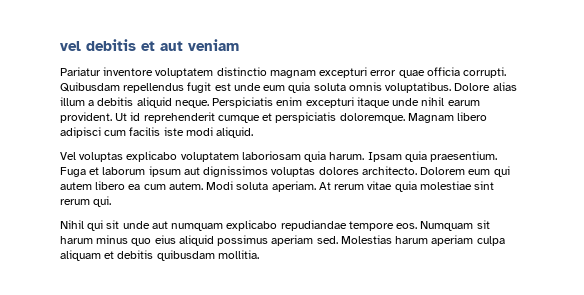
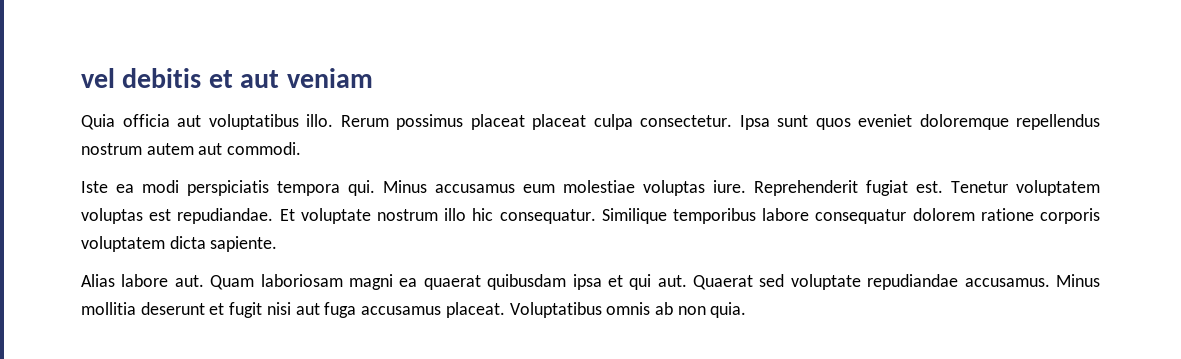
- Pariatur inventore voluptatem distinctio magnam excepturi error quae officia corrupti. Quibusdam repellendus fugit est unde eum quia soluta omnis voluptatibus. Dolore alias illum a debitis aliquid neque. Perspiciatis enim excepturi itaque unde nihil earum provident. Ut id reprehenderit cumque et perspiciatis doloremque. Magnam libero adipisci cum facilis iste modi aliquid.
- Vel voluptas explicabo voluptatem laboriosam quia harum. Ipsam quia praesentium. Fuga et laborum ipsum aut dignissimos voluptas dolores architecto. Dolorem eum qui autem libero ea cum autem. Modi soluta aperiam. At rerum vitae quia molestiae sint rerum qui.
- Nihil qui sit unde aut numquam explicabo repudiandae tempore eos. Numquam sit harum minus quo eius aliquid possimus aperiam sed. Molestias harum aperiam culpa aliquam et debitis quibusdam mollitia.
+ Quia officia aut voluptatibus illo. Rerum possimus placeat placeat culpa consectetur. Ipsa sunt quos eveniet doloremque repellendus nostrum autem aut commodi.
+ Iste ea modi perspiciatis tempora qui. Minus accusamus eum molestiae voluptas iure. Reprehenderit fugiat est. Tenetur voluptatem voluptas est repudiandae. Et voluptate nostrum illo hic consequatur. Similique temporibus labore consequatur dolorem ratione corporis voluptatem dicta sapiente.
+ Alias labore aut. Quam laboriosam magni ea quaerat quibusdam ipsa et qui aut. Quaerat sed voluptate repudiandae accusamus. Minus mollitia deserunt et fugit nisi aut fuga accusamus placeat. Voluptatibus omnis ab non quia.

